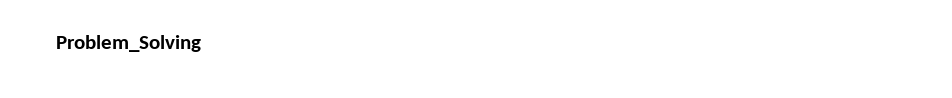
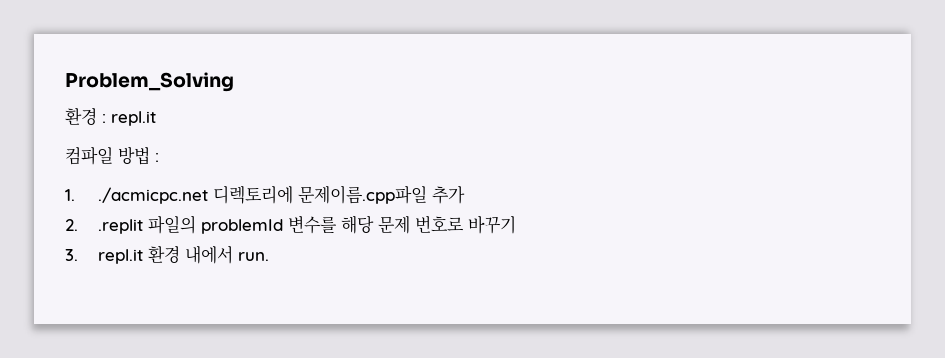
+ 환경 : repl.it
+ 컴파일 방법 :
+ 1. ./acmicpc.net 디렉토리에 문제이름.cpp파일 추가
+ 2. .replit 파일의 problemId 변수를 해당 문제 번호로 바꾸기
+ 3. repl.it 환경 내에서 run.

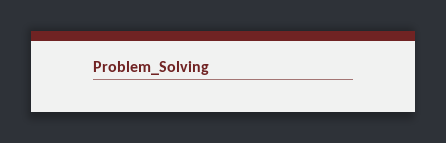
- 환경 : repl.it
- 컴파일 방법 :
- 1. ./acmicpc.net 디렉토리에 문제이름.cpp파일 추가
- 2. .replit 파일의 problemId 변수를 해당 문제 번호로 바꾸기
- 3. repl.it 환경 내에서 run.

